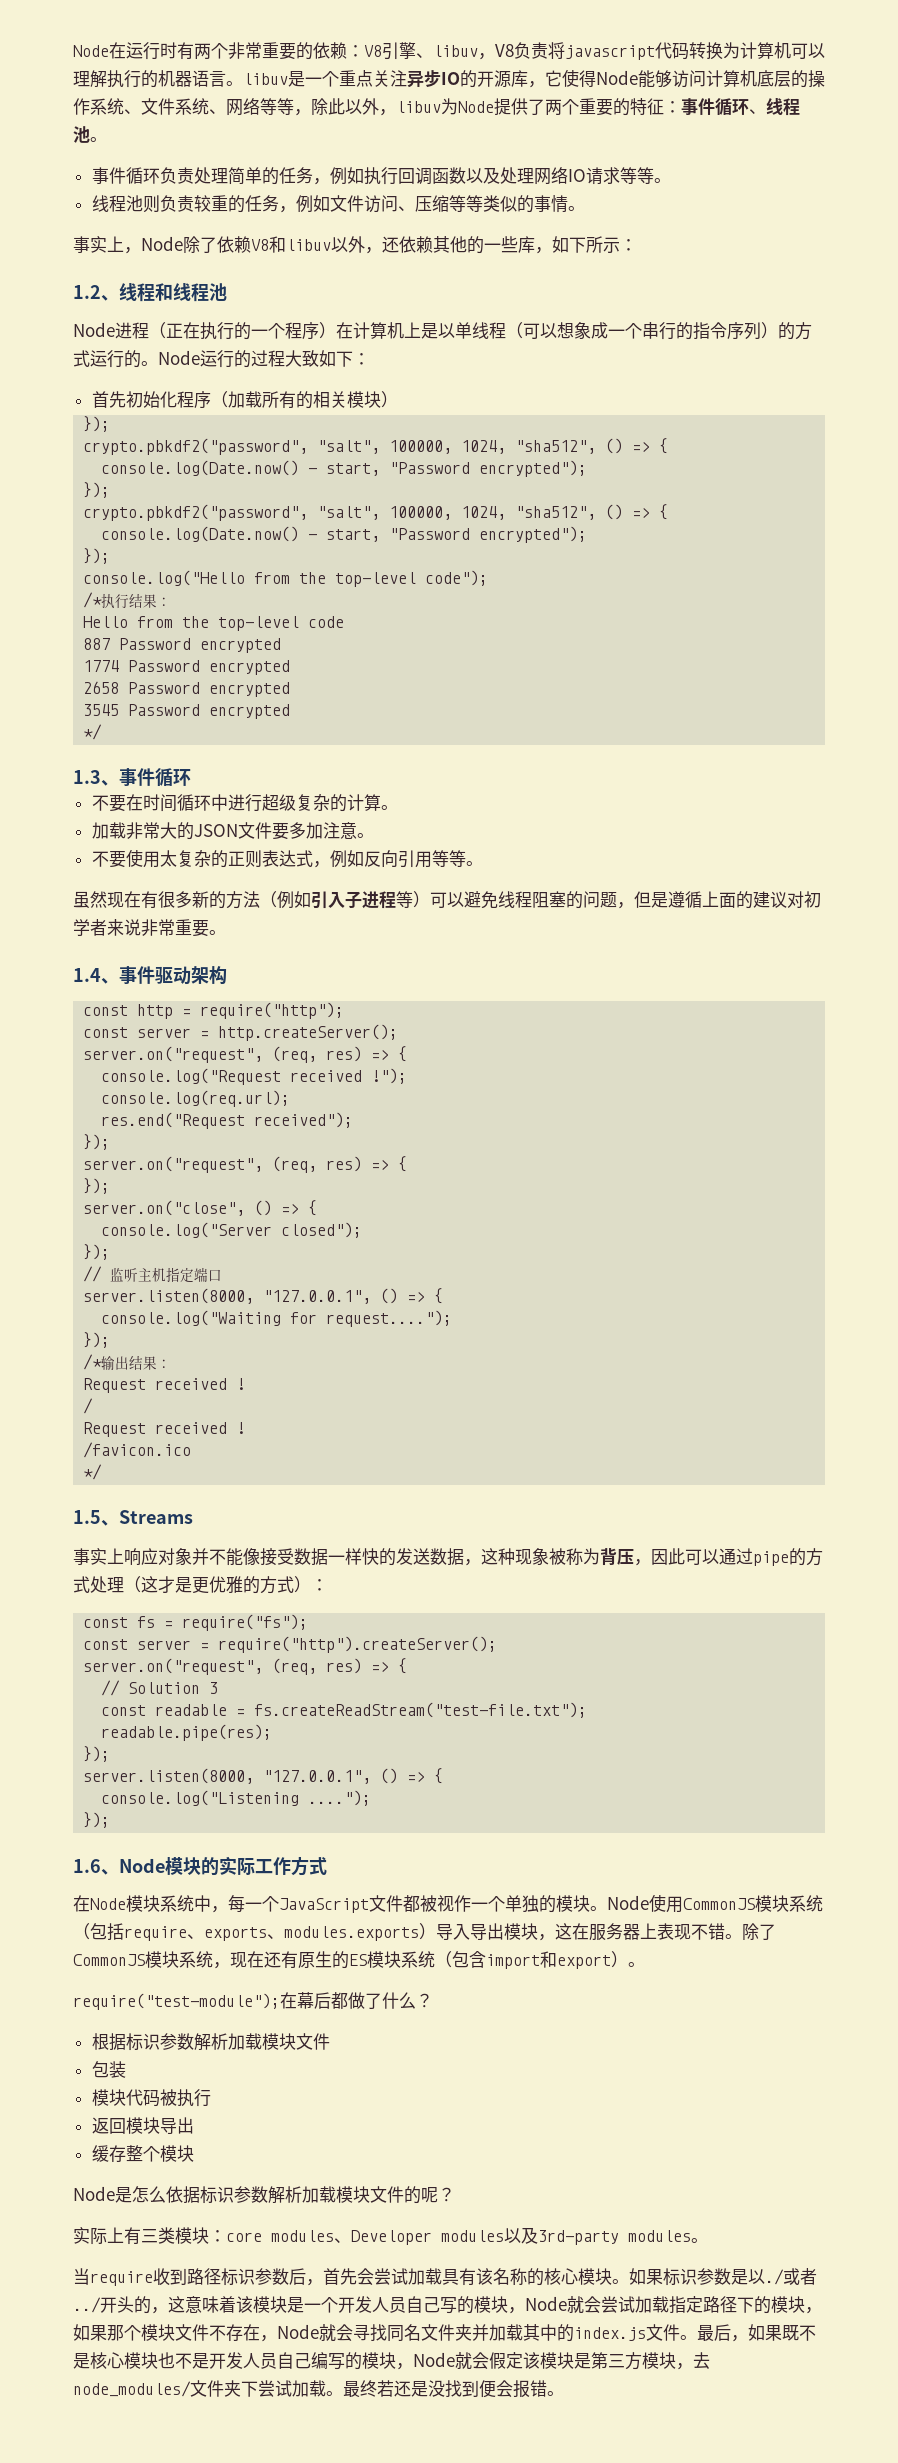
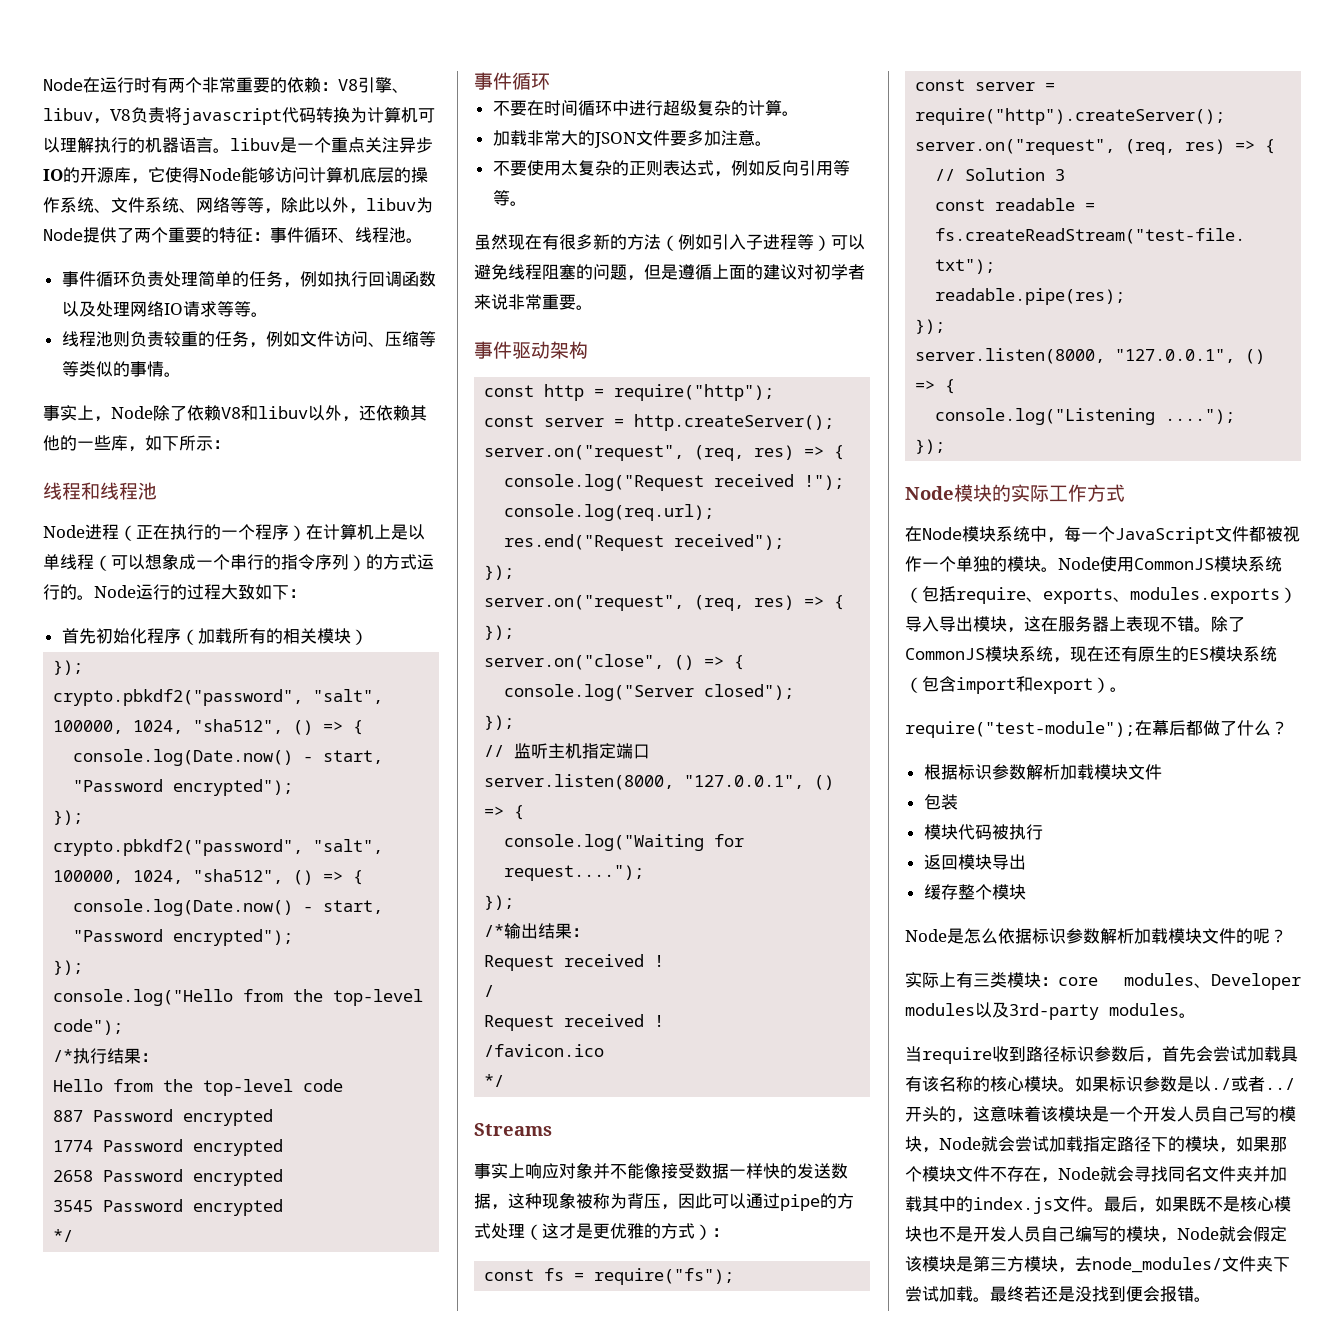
- 1.2、线程和线程池
+ 线程和线程池
  3545 Password encrypted
  */
- 1.3、事件循环
+ 事件循环
- 1.4、事件驱动架构
+ 事件驱动架构
- 1.5、Streams
+ Streams
- 1.6、Node模块的实际工作方式
+ Node模块的实际工作方式

